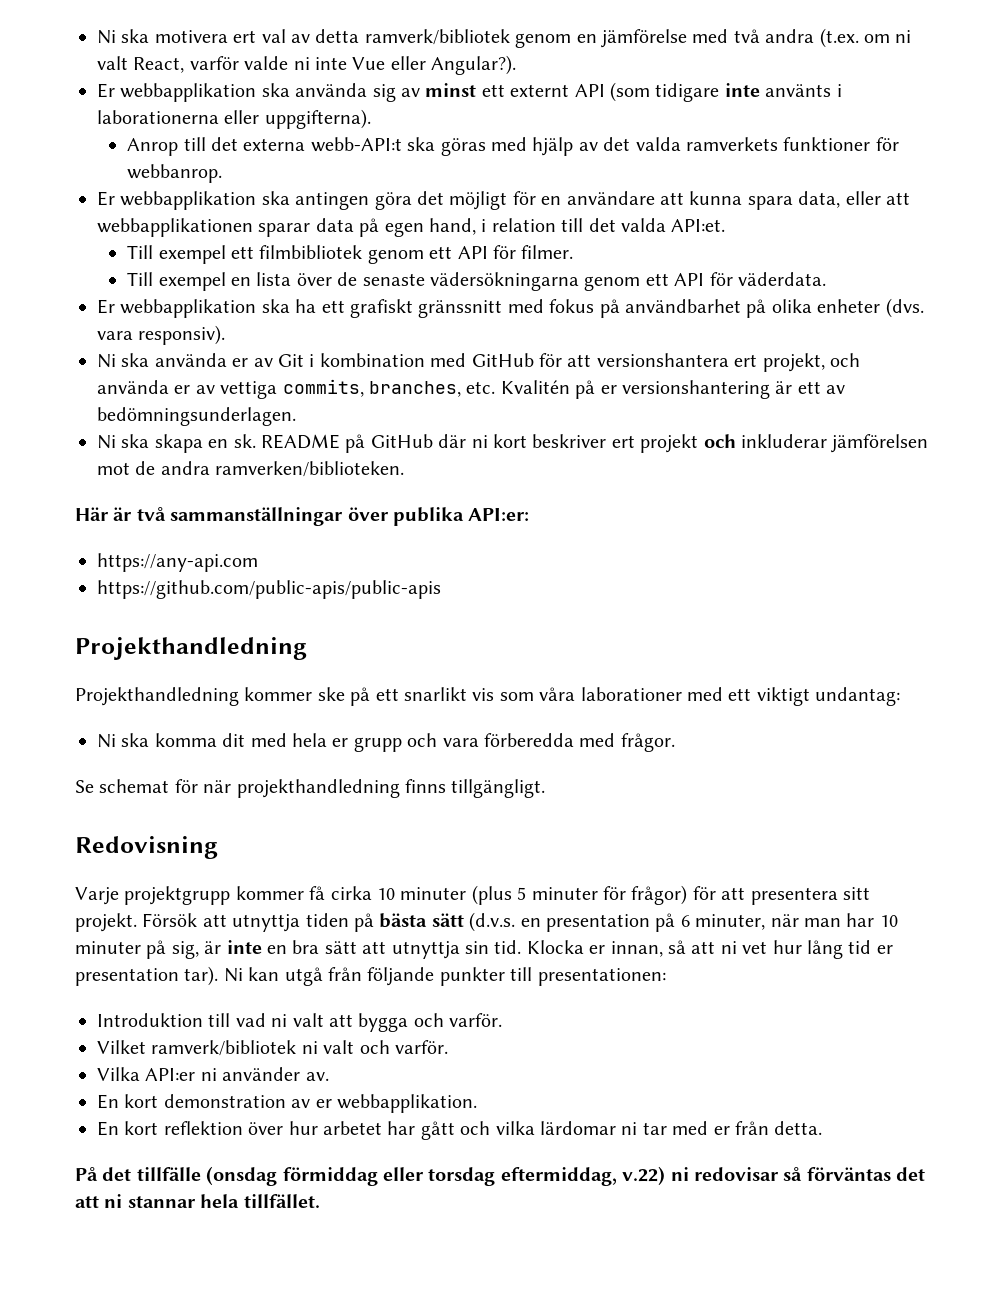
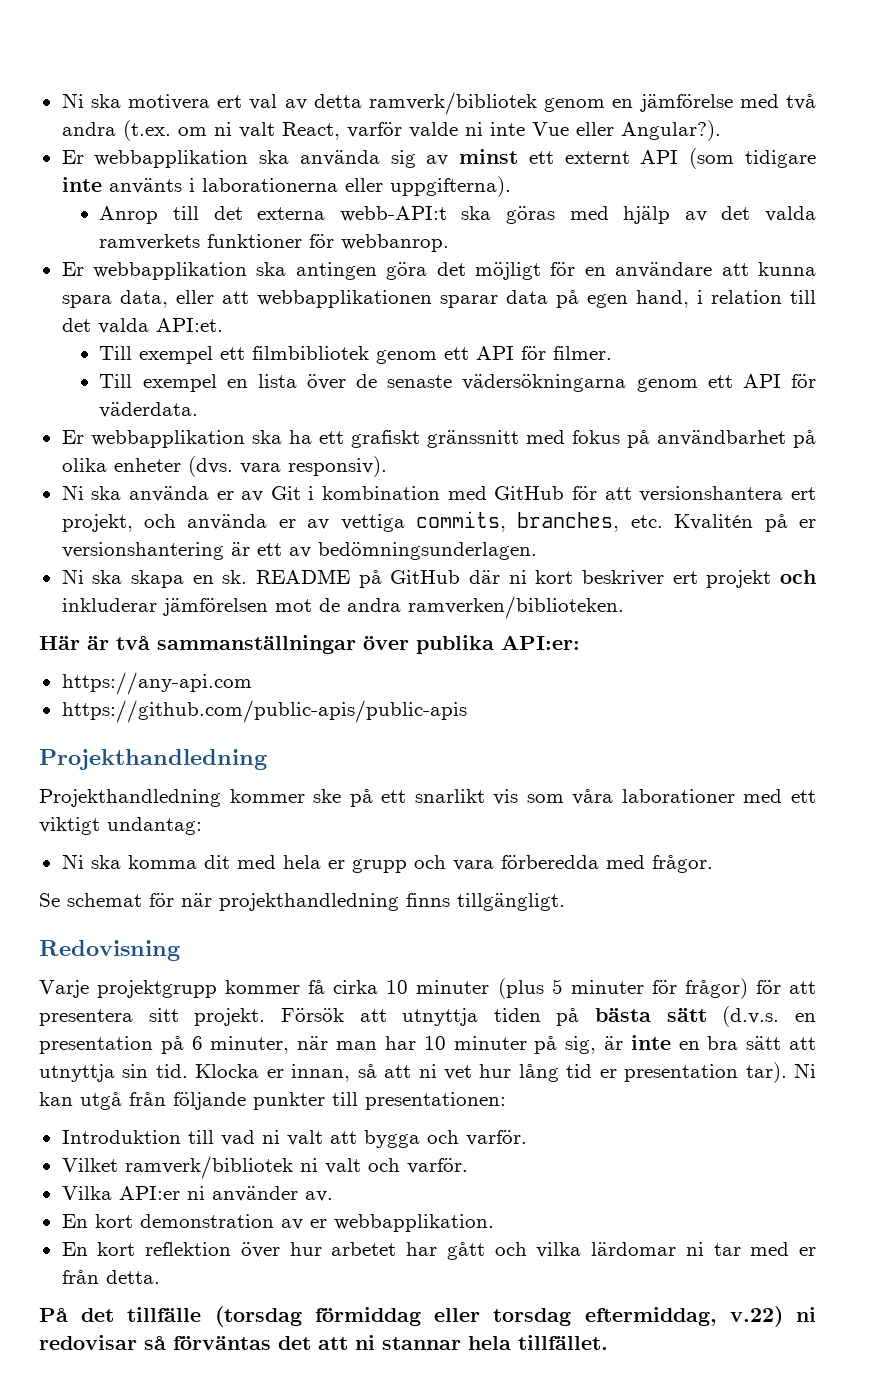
- På det tillfälle (onsdag förmiddag eller torsdag eftermiddag, v.22) ni redovisar så förväntas det att ni stannar hela tillfället.
+ På det tillfälle (torsdag förmiddag eller torsdag eftermiddag, v.22) ni redovisar så förväntas det att ni stannar hela tillfället.

